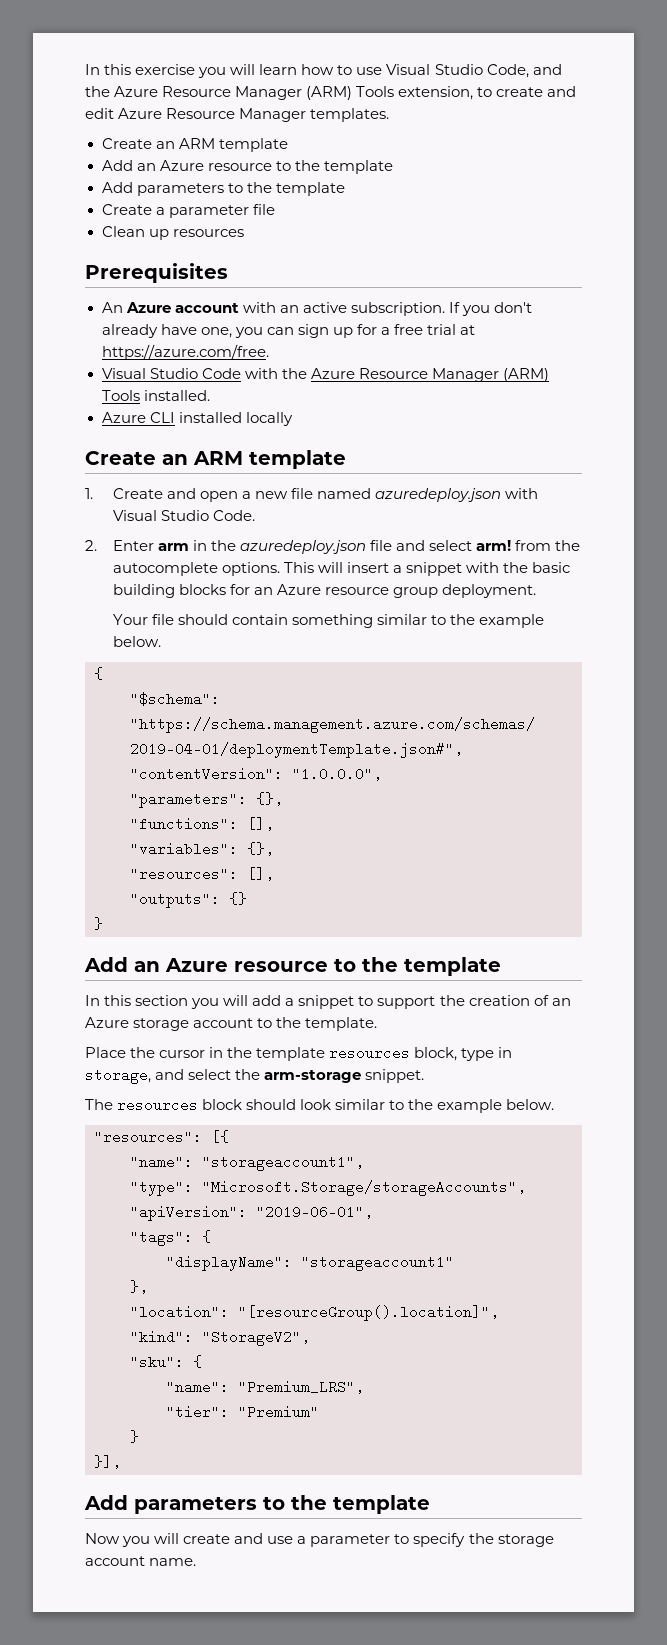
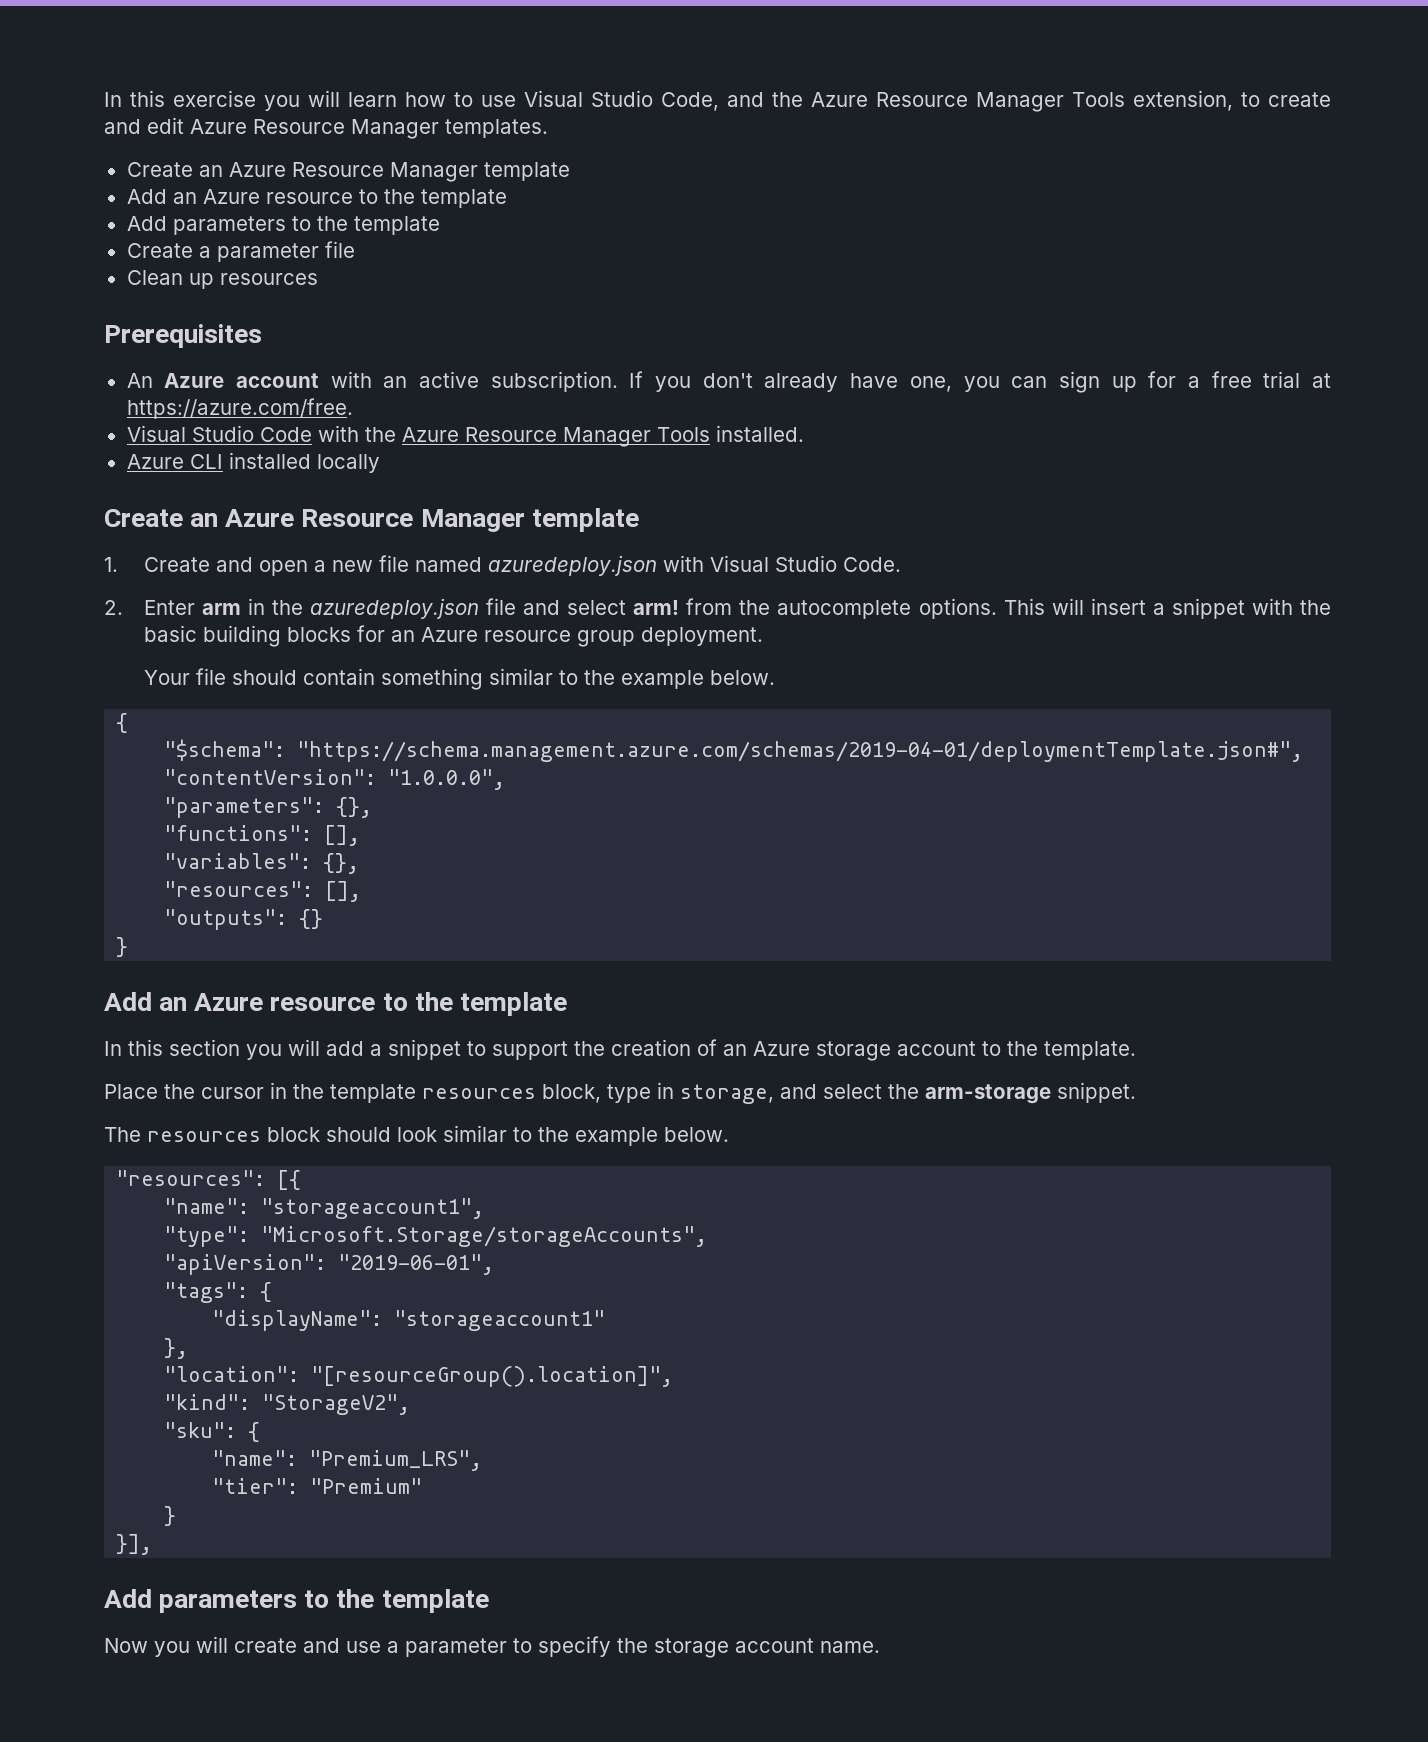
- In this exercise you will learn how to use Visual Studio Code, and the Azure Resource Manager (ARM) Tools extension, to create and edit Azure Resource Manager templates.
- Create an ARM template
+ In this exercise you will learn how to use Visual Studio Code, and the Azure Resource Manager Tools extension, to create and edit Azure Resource Manager templates.
+ Create an Azure Resource Manager template
- Visual Studio Code with the Azure Resource Manager (ARM) Tools installed.
+ Visual Studio Code with the Azure Resource Manager Tools installed.
  Azure CLI installed locally
- Create an ARM template
+ Create an Azure Resource Manager template

